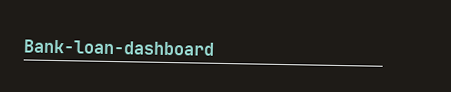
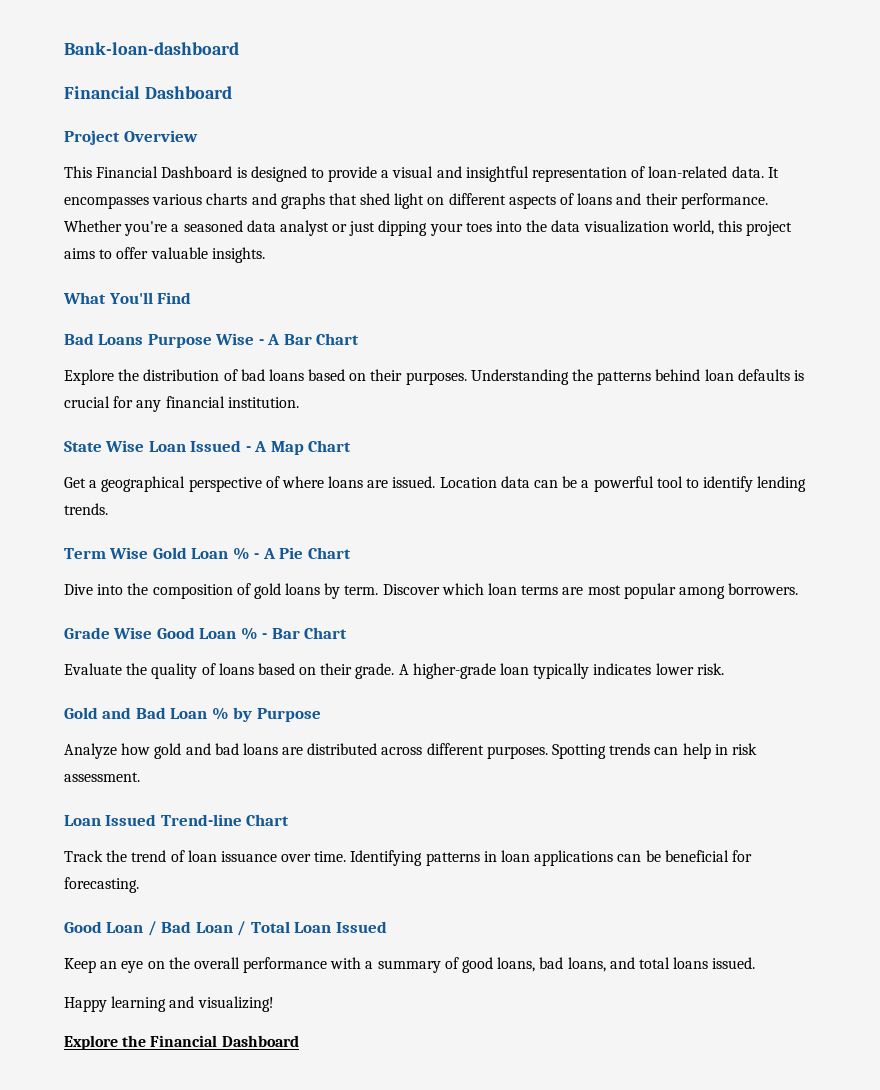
  Bank-loan-dashboard
+ Financial Dashboard
+ Project Overview
+ This Financial Dashboard is designed to provide a visual and insightful representation of loan-related data. It encompasses various charts and graphs that shed light on different aspects of loans and their performance. Whether you're a seasoned data analyst or just dipping your toes into the data visualization world, this project aims to offer valuable insights.
+ What You'll Find
+ Bad Loans Purpose Wise - A Bar Chart
+ Explore the distribution of bad loans based on their purposes. Understanding the patterns behind loan defaults is crucial for any financial institution.
+ State Wise Loan Issued - A Map Chart
+ Get a geographical perspective of where loans are issued. Location data can be a powerful tool to identify lending trends.
+ Term Wise Gold Loan % - A Pie Chart
+ Dive into the composition of gold loans by term. Discover which loan terms are most popular among borrowers.
+ Grade Wise Good Loan % - Bar Chart
+ Evaluate the quality of loans based on their grade. A higher-grade loan typically indicates lower risk.
+ Gold and Bad Loan % by Purpose
+ Analyze how gold and bad loans are distributed across different purposes. Spotting trends can help in risk assessment.
+ Loan Issued Trend-line Chart
+ Track the trend of loan issuance over time. Identifying patterns in loan applications can be beneficial for forecasting.
+ Good Loan / Bad Loan / Total Loan Issued
+ Keep an eye on the overall performance with a summary of good loans, bad loans, and total loans issued.
+ Happy learning and visualizing!
+ Explore the Financial Dashboard

